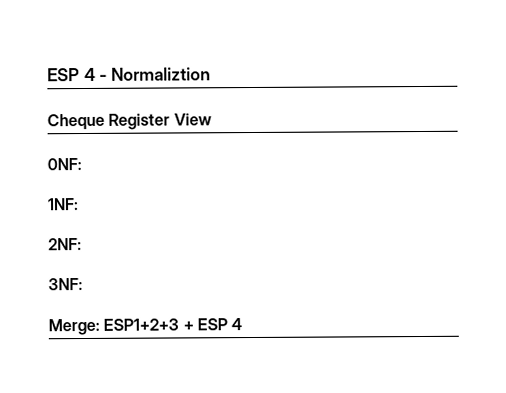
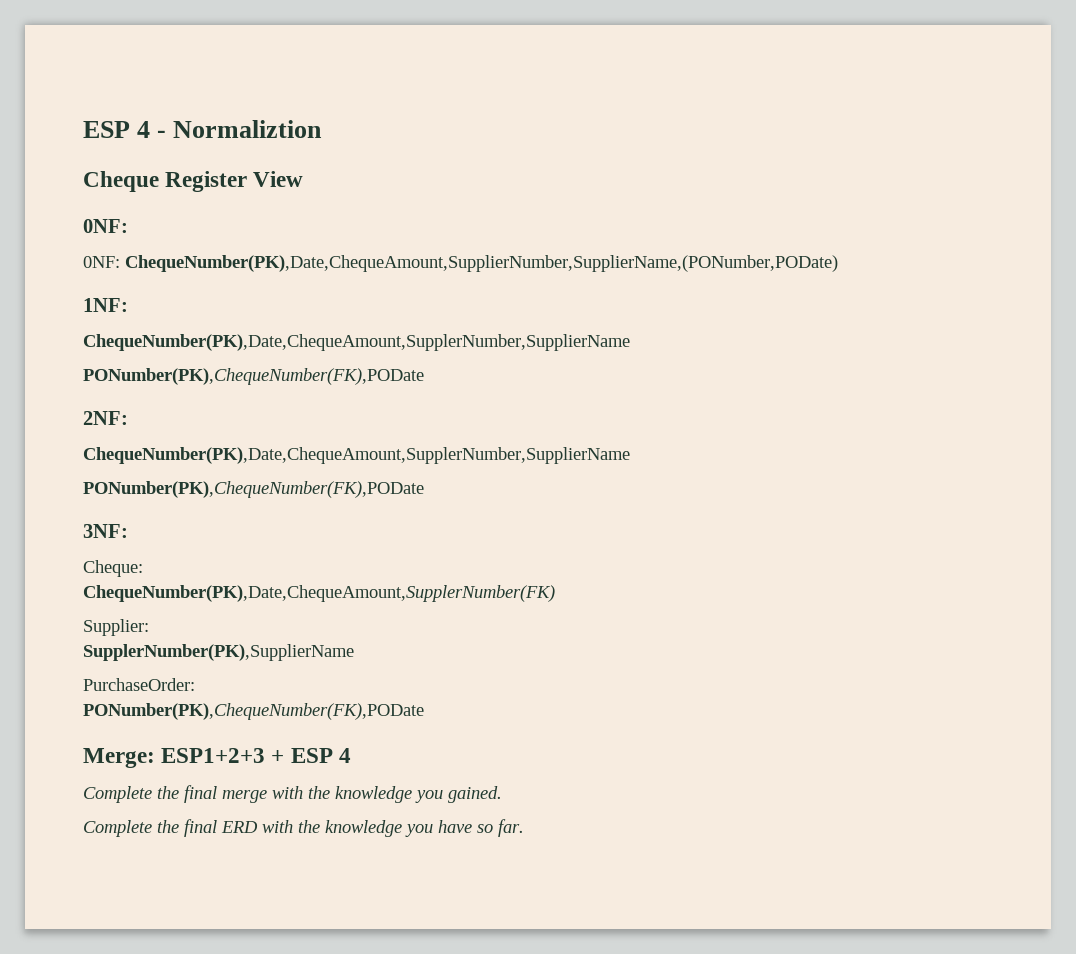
+ 0NF: ChequeNumber(PK),Date,ChequeAmount,SupplierNumber,SupplierName,(PONumber,PODate)
  1NF:
+ ChequeNumber(PK),Date,ChequeAmount,SupplerNumber,SupplierName
+ PONumber(PK),ChequeNumber(FK),PODate
  2NF:
+ ChequeNumber(PK),Date,ChequeAmount,SupplerNumber,SupplierName
+ PONumber(PK),ChequeNumber(FK),PODate
+ Cheque:
+ ChequeNumber(PK),Date,ChequeAmount,SupplerNumber(FK)
+ Supplier:
+ SupplerNumber(PK),SupplierName
+ PurchaseOrder:
+ PONumber(PK),ChequeNumber(FK),PODate
+ Complete the final merge with the knowledge you gained.
+ Complete the final ERD with the knowledge you have so far.

